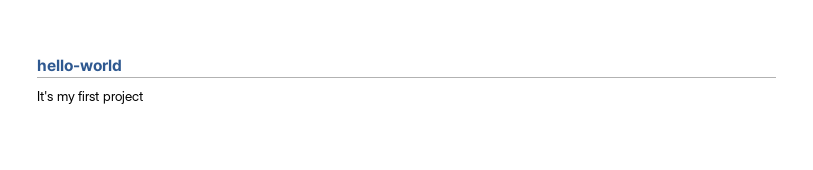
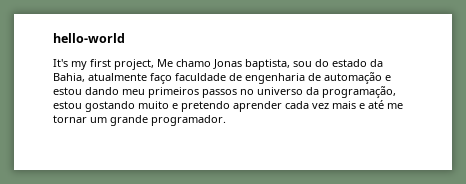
- It's my first project
+ It's my first project, Me chamo Jonas baptista, sou do estado da Bahia, atualmente faço faculdade de engenharia de automação e estou dando meu primeiros passos no universo da programação, estou gostando muito e pretendo aprender cada vez mais e até me tornar um grande programador.

